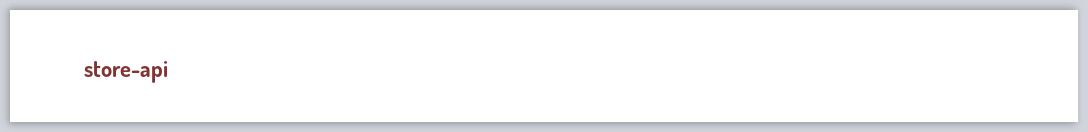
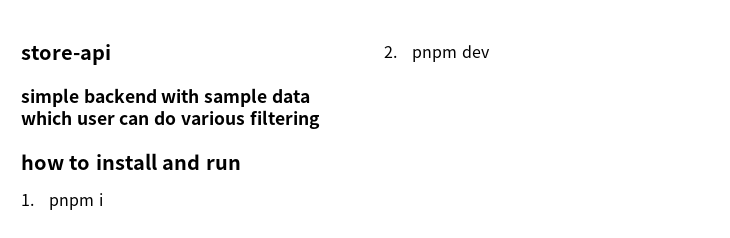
+ simple backend with sample data which user can do various filtering
+ how to install and run
+ 1. pnpm i
+ 2. pnpm dev

